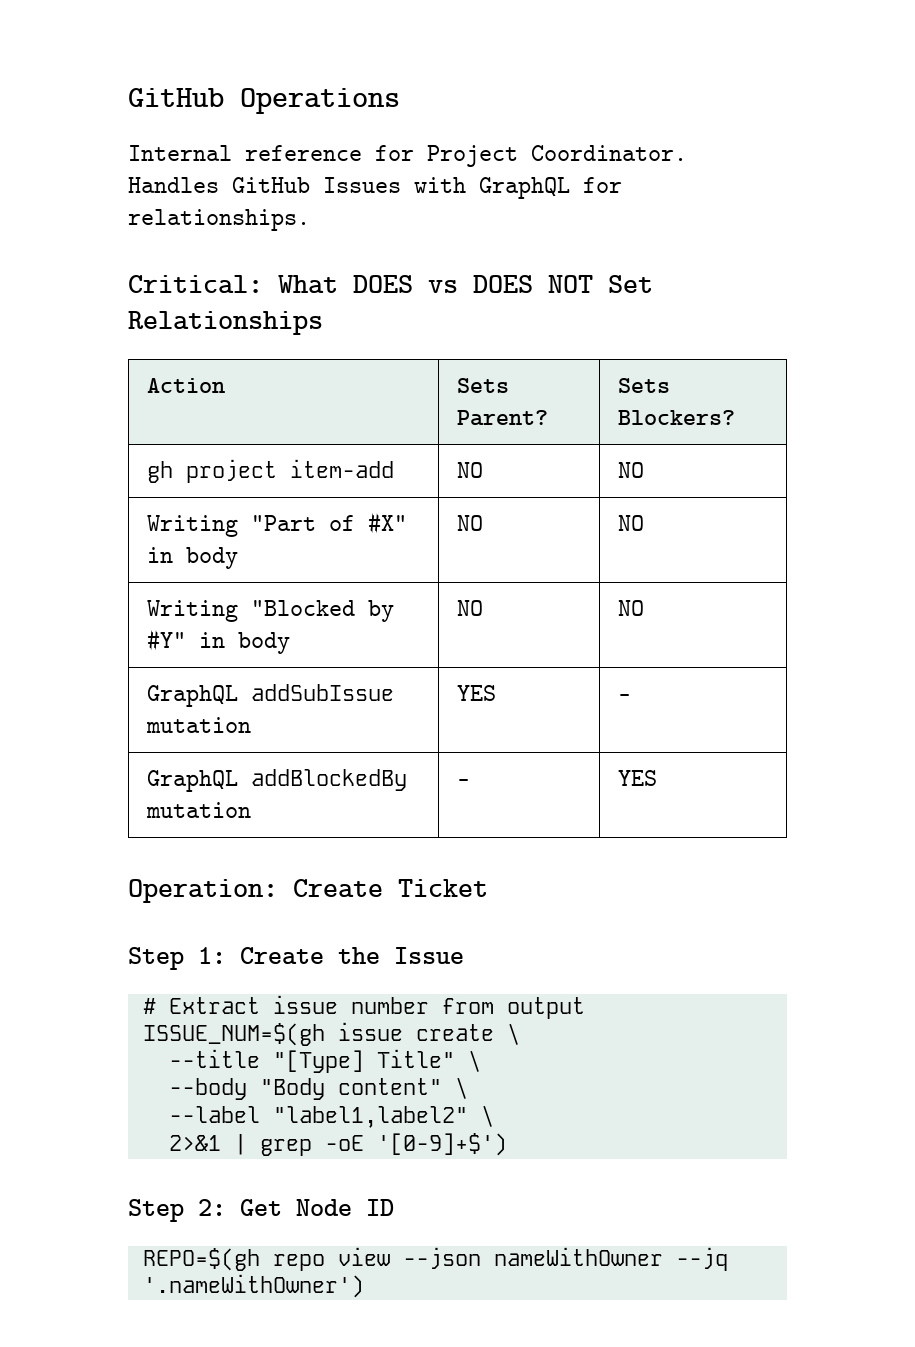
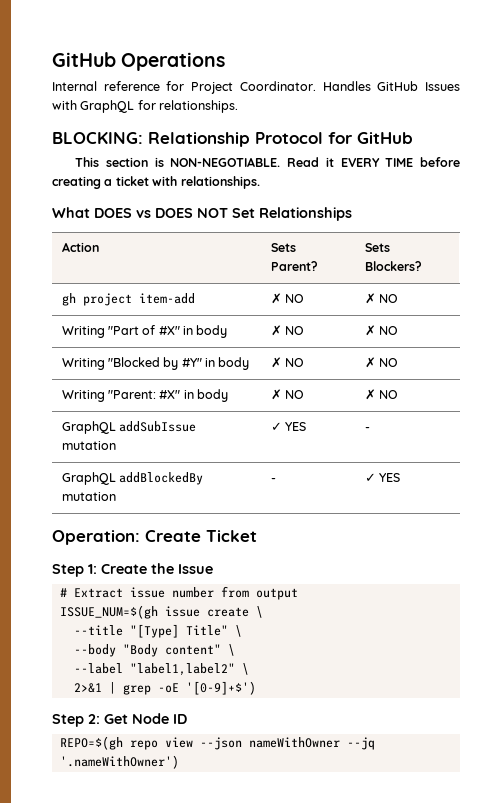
- Critical: What DOES vs DOES NOT Set Relationships
+ BLOCKING: Relationship Protocol for GitHub
+ This section is NON-NEGOTIABLE. Read it EVERY TIME before creating a ticket with relationships.
+ What DOES vs DOES NOT Set Relationships
- gh project item-add | NO | NO
+ gh project item-add | ✗ NO | ✗ NO
- Writing "Part of #X" in body | NO | NO
+ Writing "Part of #X" in body | ✗ NO | ✗ NO
- Writing "Blocked by #Y" in body | NO | NO
+ Writing "Blocked by #Y" in body | ✗ NO | ✗ NO
+ Writing "Parent: #X" in body | ✗ NO | ✗ NO
- GraphQL addSubIssue mutation | YES | -
+ GraphQL addSubIssue mutation | ✓ YES | -
- GraphQL addBlockedBy mutation | - | YES
+ GraphQL addBlockedBy mutation | - | ✓ YES

